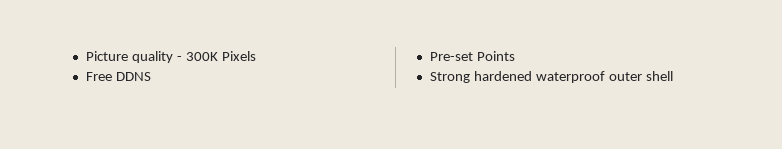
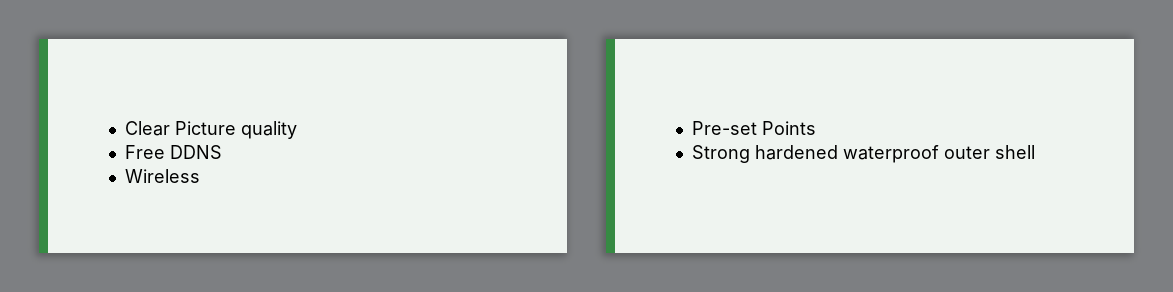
- Picture quality - 300K Pixels
+ Clear Picture quality
+ Wireless

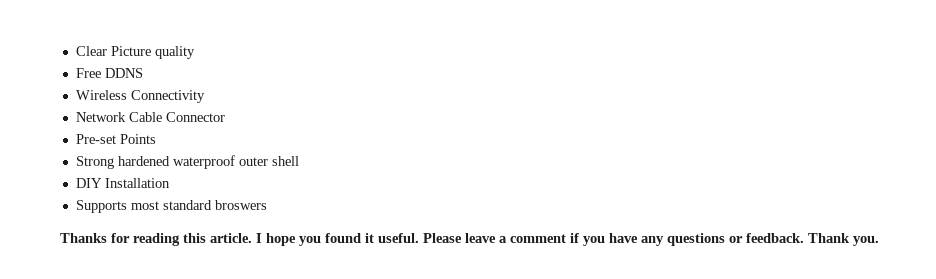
- Wireless
+ Wireless Connectivity
+ Network Cable Connector
+ DIY Installation
+ Supports most standard broswers
+ Thanks for reading this article. I hope you found it useful. Please leave a comment if you have any questions or feedback. Thank you.

